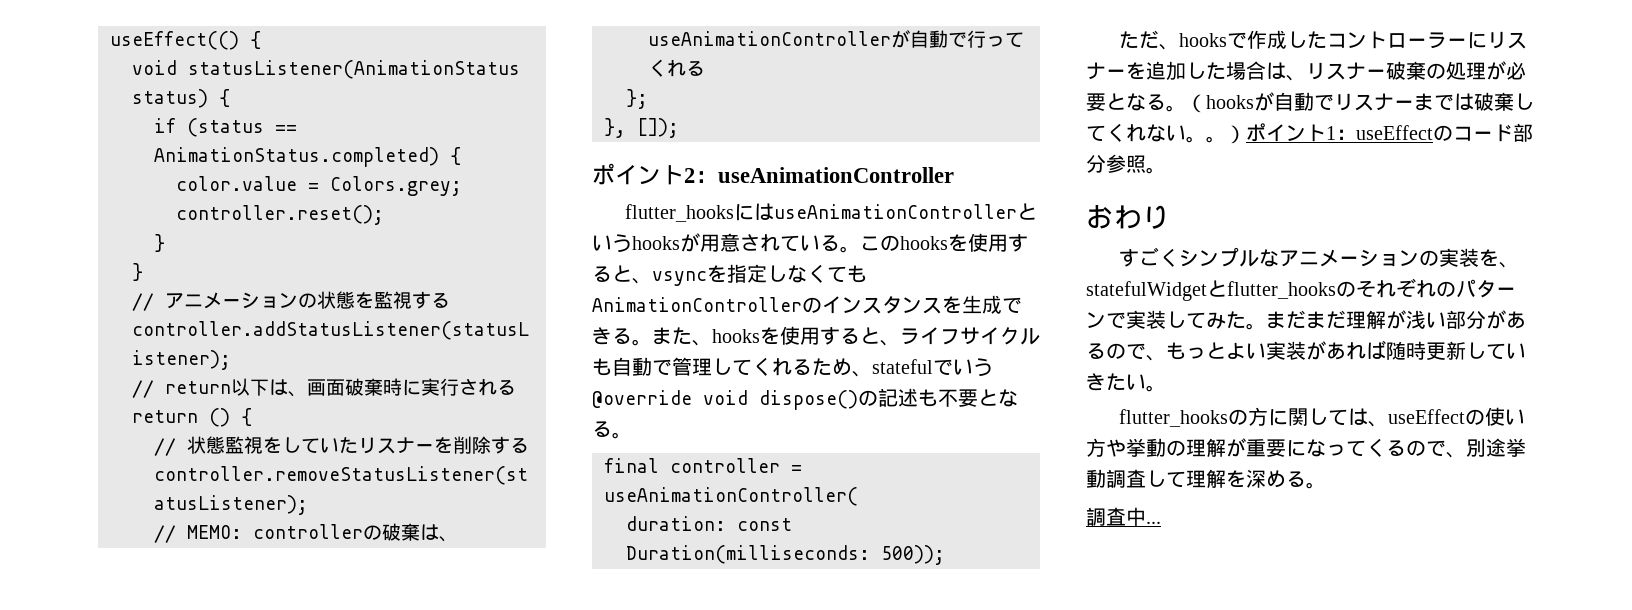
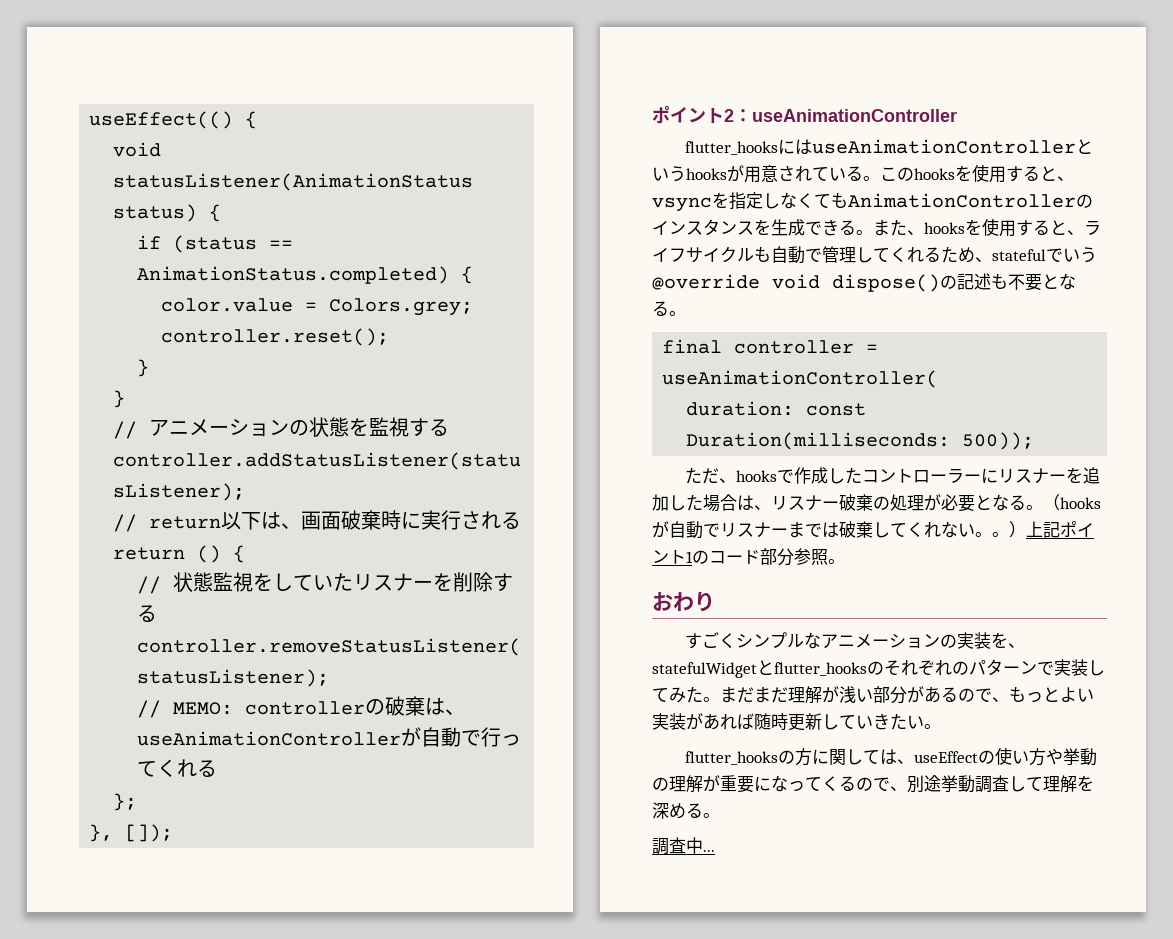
- 。）ポイント1：useEffectのコード部分参照。
+ 。）上記ポイント1のコード部分参照。

